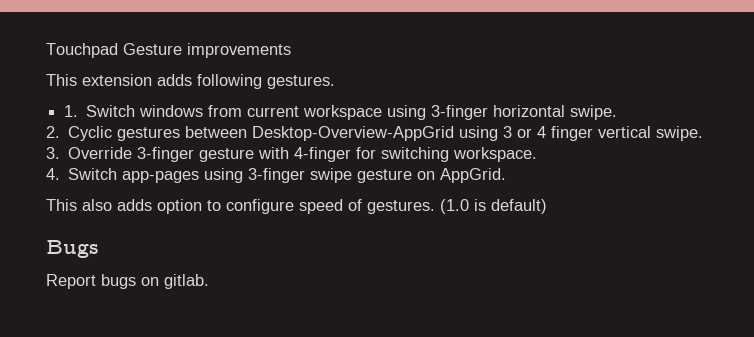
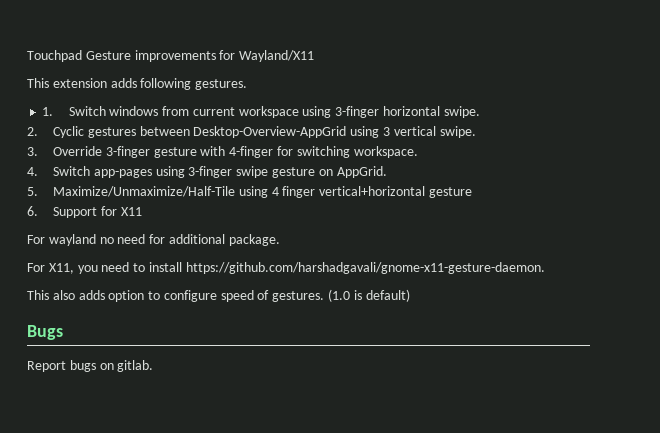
- Touchpad Gesture improvements
+ Touchpad Gesture improvements for Wayland/X11
- 2. Cyclic gestures between Desktop-Overview-AppGrid using 3 or 4 finger vertical swipe.
+ 2. Cyclic gestures between Desktop-Overview-AppGrid using 3 vertical swipe.
+ 5. Maximize/Unmaximize/Half-Tile using 4 finger vertical+horizontal gesture
+ 6. Support for X11
+ For wayland no need for additional package.
+ For X11, you need to install https://github.com/harshadgavali/gnome-x11-gesture-daemon.

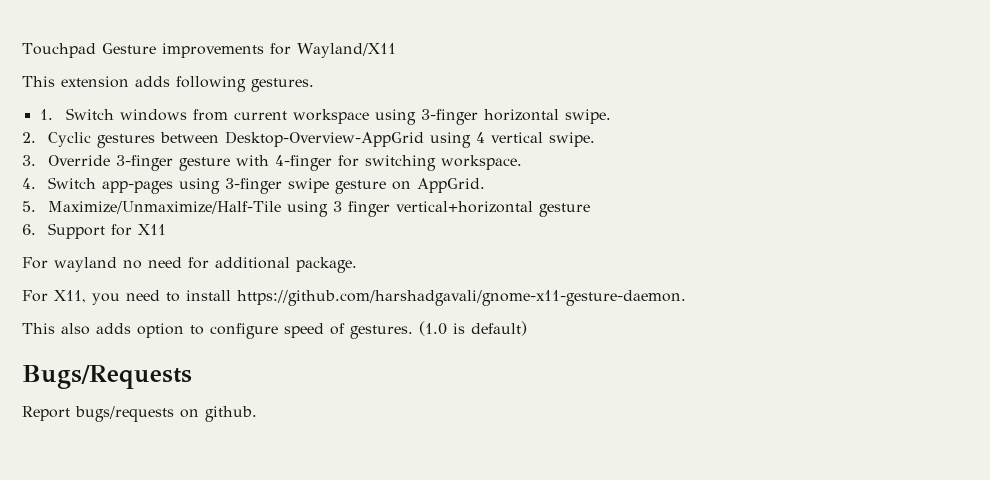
- 2. Cyclic gestures between Desktop-Overview-AppGrid using 3 vertical swipe.
+ 2. Cyclic gestures between Desktop-Overview-AppGrid using 4 vertical swipe.
- 5. Maximize/Unmaximize/Half-Tile using 4 finger vertical+horizontal gesture
+ 5. Maximize/Unmaximize/Half-Tile using 3 finger vertical+horizontal gesture
- Bugs
+ Bugs/Requests
- Report bugs on gitlab.
+ Report bugs/requests on github.

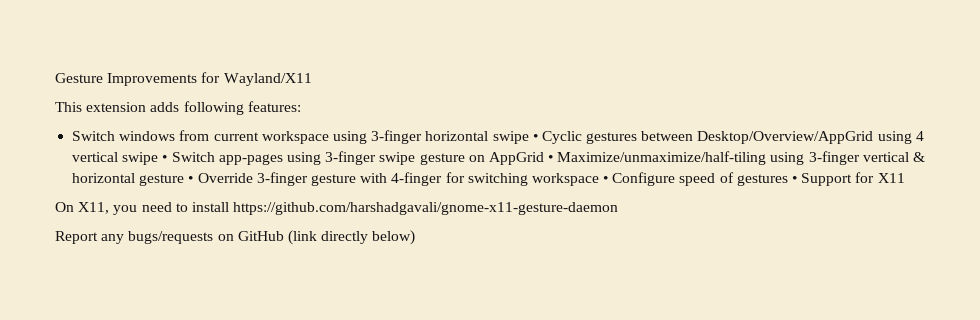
- Touchpad Gesture improvements for Wayland/X11
+ Gesture Improvements for Wayland/X11
- This extension adds following gestures.
- 1. Switch windows from current workspace using 3-finger horizontal swipe.
- 2. Cyclic gestures between Desktop-Overview-AppGrid using 4 vertical swipe.
- 3. Override 3-finger gesture with 4-finger for switching workspace.
- 4. Switch app-pages using 3-finger swipe gesture on AppGrid.
- 5. Maximize/Unmaximize/Half-Tile using 3 finger vertical+horizontal gesture
- 6. Support for X11
- For wayland no need for additional package.
- For X11, you need to install https://github.com/harshadgavali/gnome-x11-gesture-daemon.
- This also adds option to configure speed of gestures. (1.0 is default)
- Bugs/Requests
+ This extension adds following features:
+ Switch windows from current workspace using 3-finger horizontal swipe • Cyclic gestures between Desktop/Overview/AppGrid using 4 vertical swipe • Switch app-pages using 3-finger swipe gesture on AppGrid • Maximize/unmaximize/half-tiling using 3-finger vertical & horizontal gesture • Override 3-finger gesture with 4-finger for switching workspace • Configure speed of gestures • Support for X11
+ On X11, you need to install https://github.com/harshadgavali/gnome-x11-gesture-daemon
- Report bugs/requests on github.
+ Report any bugs/requests on GitHub (link directly below)

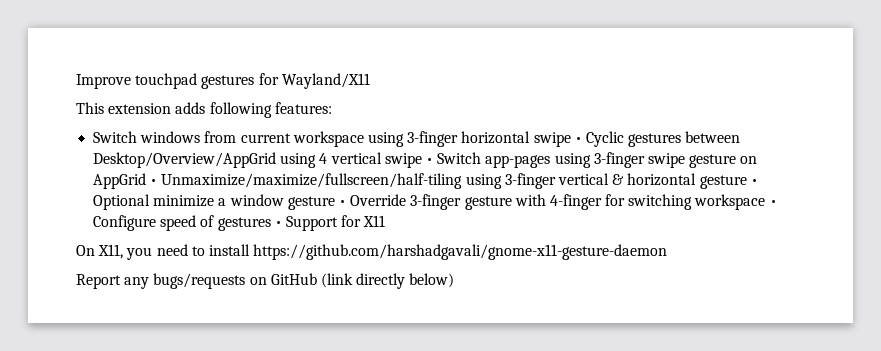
- Gesture Improvements for Wayland/X11
+ Improve touchpad gestures for Wayland/X11
- Switch windows from current workspace using 3-finger horizontal swipe • Cyclic gestures between Desktop/Overview/AppGrid using 4 vertical swipe • Switch app-pages using 3-finger swipe gesture on AppGrid • Maximize/unmaximize/half-tiling using 3-finger vertical & horizontal gesture • Override 3-finger gesture with 4-finger for switching workspace • Configure speed of gestures • Support for X11
+ Switch windows from current workspace using 3-finger horizontal swipe • Cyclic gestures between Desktop/Overview/AppGrid using 4 vertical swipe • Switch app-pages using 3-finger swipe gesture on AppGrid • Unmaximize/maximize/fullscreen/half-tiling using 3-finger vertical & horizontal gesture • Optional minimize a window gesture • Override 3-finger gesture with 4-finger for switching workspace • Configure speed of gestures • Support for X11

